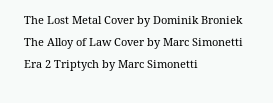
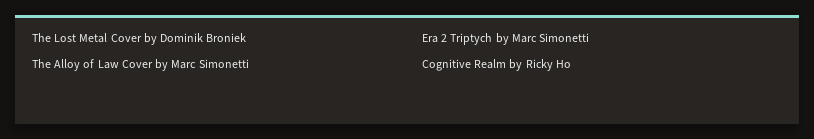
+ Cognitive Realm by Ricky Ho

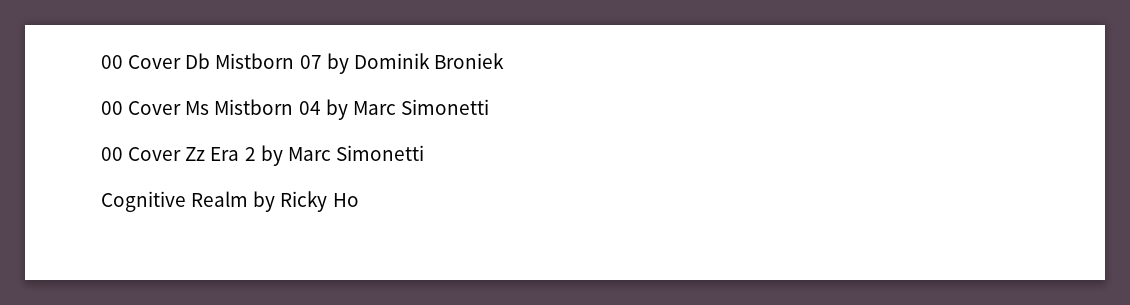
- The Lost Metal Cover by Dominik Broniek
- The Alloy of Law Cover by Marc Simonetti
- Era 2 Triptych by Marc Simonetti
+ 00 Cover Db Mistborn 07 by Dominik Broniek
+ 00 Cover Ms Mistborn 04 by Marc Simonetti
+ 00 Cover Zz Era 2 by Marc Simonetti

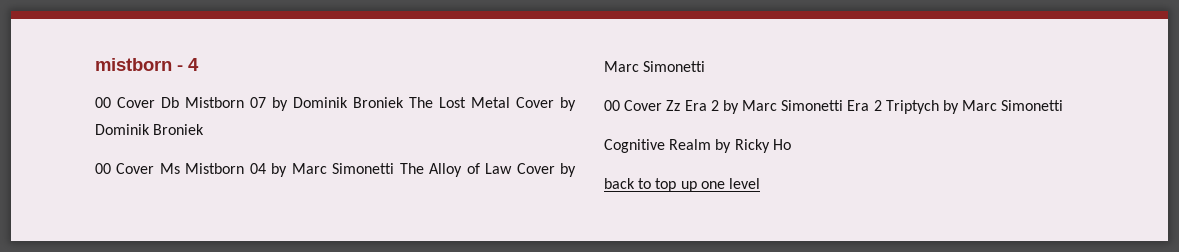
+ mistborn - 4
- 00 Cover Db Mistborn 07 by Dominik Broniek
+ 00 Cover Db Mistborn 07 by Dominik Broniek The Lost Metal Cover by Dominik Broniek
- 00 Cover Ms Mistborn 04 by Marc Simonetti
+ 00 Cover Ms Mistborn 04 by Marc Simonetti The Alloy of Law Cover by Marc Simonetti
- 00 Cover Zz Era 2 by Marc Simonetti
+ 00 Cover Zz Era 2 by Marc Simonetti Era 2 Triptych by Marc Simonetti
+ back to top up one level

